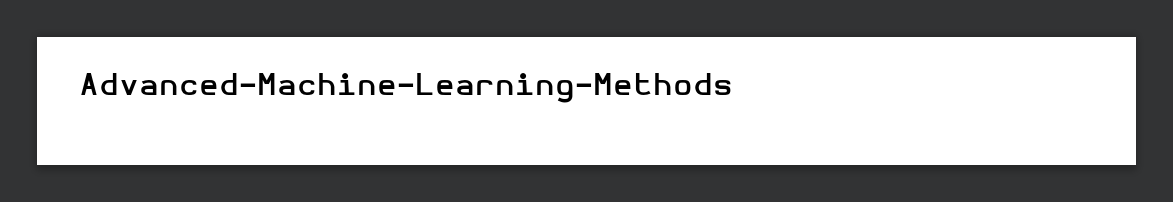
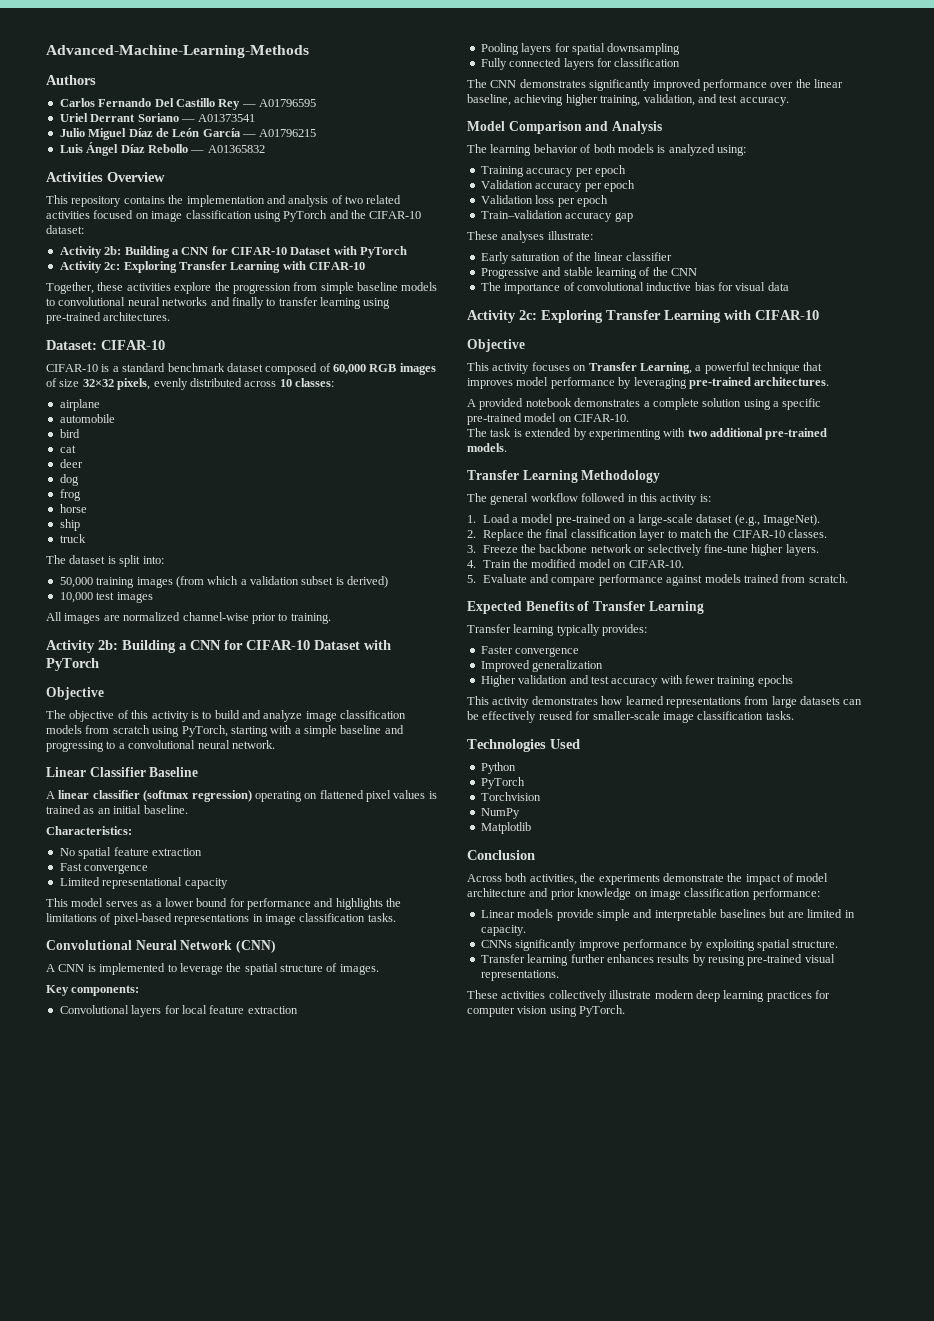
+ Authors
+ Carlos Fernando Del Castillo Rey — A01796595
+ Uriel Derrant Soriano — A01373541
+ Julio Miguel Díaz de León García — A01796215
+ Luis Ángel Díaz Rebollo — A01365832
+ Activities Overview
+ This repository contains the implementation and analysis of two related activities focused on image classification using PyTorch and the CIFAR-10 dataset:
+ Activity 2b: Building a CNN for CIFAR-10 Dataset with PyTorch
+ Activity 2c: Exploring Transfer Learning with CIFAR-10
+ Together, these activities explore the progression from simple baseline models to convolutional neural networks and finally to transfer learning using pre-trained architectures.
+ Dataset: CIFAR-10
+ CIFAR-10 is a standard benchmark dataset composed of 60,000 RGB images of size 32×32 pixels, evenly distributed across 10 classes:
+ airplane
+ automobile
+ bird
+ cat
+ deer
+ dog
+ frog
+ horse
+ ship
+ truck
+ The dataset is split into:
+ 50,000 training images (from which a validation subset is derived)
+ 10,000 test images
+ All images are normalized channel-wise prior to training.
+ Activity 2b: Building a CNN for CIFAR-10 Dataset with PyTorch
+ Objective
+ The objective of this activity is to build and analyze image classification models from scratch using PyTorch, starting with a simple baseline and progressing to a convolutional neural network.
+ Linear Classifier Baseline
+ A linear classifier (softmax regression) operating on flattened pixel values is trained as an initial baseline.
+ Characteristics:
+ No spatial feature extraction
+ Fast convergence
+ Limited representational capacity
+ This model serves as a lower bound for performance and highlights the limitations of pixel-based representations in image classification tasks.
+ Convolutional Neural Network (CNN)
+ A CNN is implemented to leverage the spatial structure of images.
+ Key components:
+ Convolutional layers for local feature extraction
+ Pooling layers for spatial downsampling
+ Fully connected layers for classification
+ The CNN demonstrates significantly improved performance over the linear baseline, achieving higher training, validation, and test accuracy.
+ Model Comparison and Analysis
+ The learning behavior of both models is analyzed using:
+ Training accuracy per epoch
+ Validation accuracy per epoch
+ Validation loss per epoch
+ Train–validation accuracy gap
+ These analyses illustrate:
+ Early saturation of the linear classifier
+ Progressive and stable learning of the CNN
+ The importance of convolutional inductive bias for visual data
+ Activity 2c: Exploring Transfer Learning with CIFAR-10
+ Objective
+ This activity focuses on Transfer Learning, a powerful technique that improves model performance by leveraging pre-trained architectures.
+ A provided notebook demonstrates a complete solution using a specific pre-trained model on CIFAR-10.
+ The task is extended by experimenting with two additional pre-trained models.
+ Transfer Learning Methodology
+ The general workflow followed in this activity is:
+ 1. Load a model pre-trained on a large-scale dataset (e.g., ImageNet).
+ 2. Replace the final classification layer to match the CIFAR-10 classes.
+ 3. Freeze the backbone network or selectively fine-tune higher layers.
+ 4. Train the modified model on CIFAR-10.
+ 5. Evaluate and compare performance against models trained from scratch.
+ Expected Benefits of Transfer Learning
+ Transfer learning typically provides:
+ Faster convergence
+ Improved generalization
+ Higher validation and test accuracy with fewer training epochs
+ This activity demonstrates how learned representations from large datasets can be effectively reused for smaller-scale image classification tasks.
+ Technologies Used
+ Python
+ PyTorch
+ Torchvision
+ NumPy
+ Matplotlib
+ Conclusion
+ Across both activities, the experiments demonstrate the impact of model architecture and prior knowledge on image classification performance:
+ Linear models provide simple and interpretable baselines but are limited in capacity.
+ CNNs significantly improve performance by exploiting spatial structure.
+ Transfer learning further enhances results by reusing pre-trained visual representations.
+ These activities collectively illustrate modern deep learning practices for computer vision using PyTorch.

